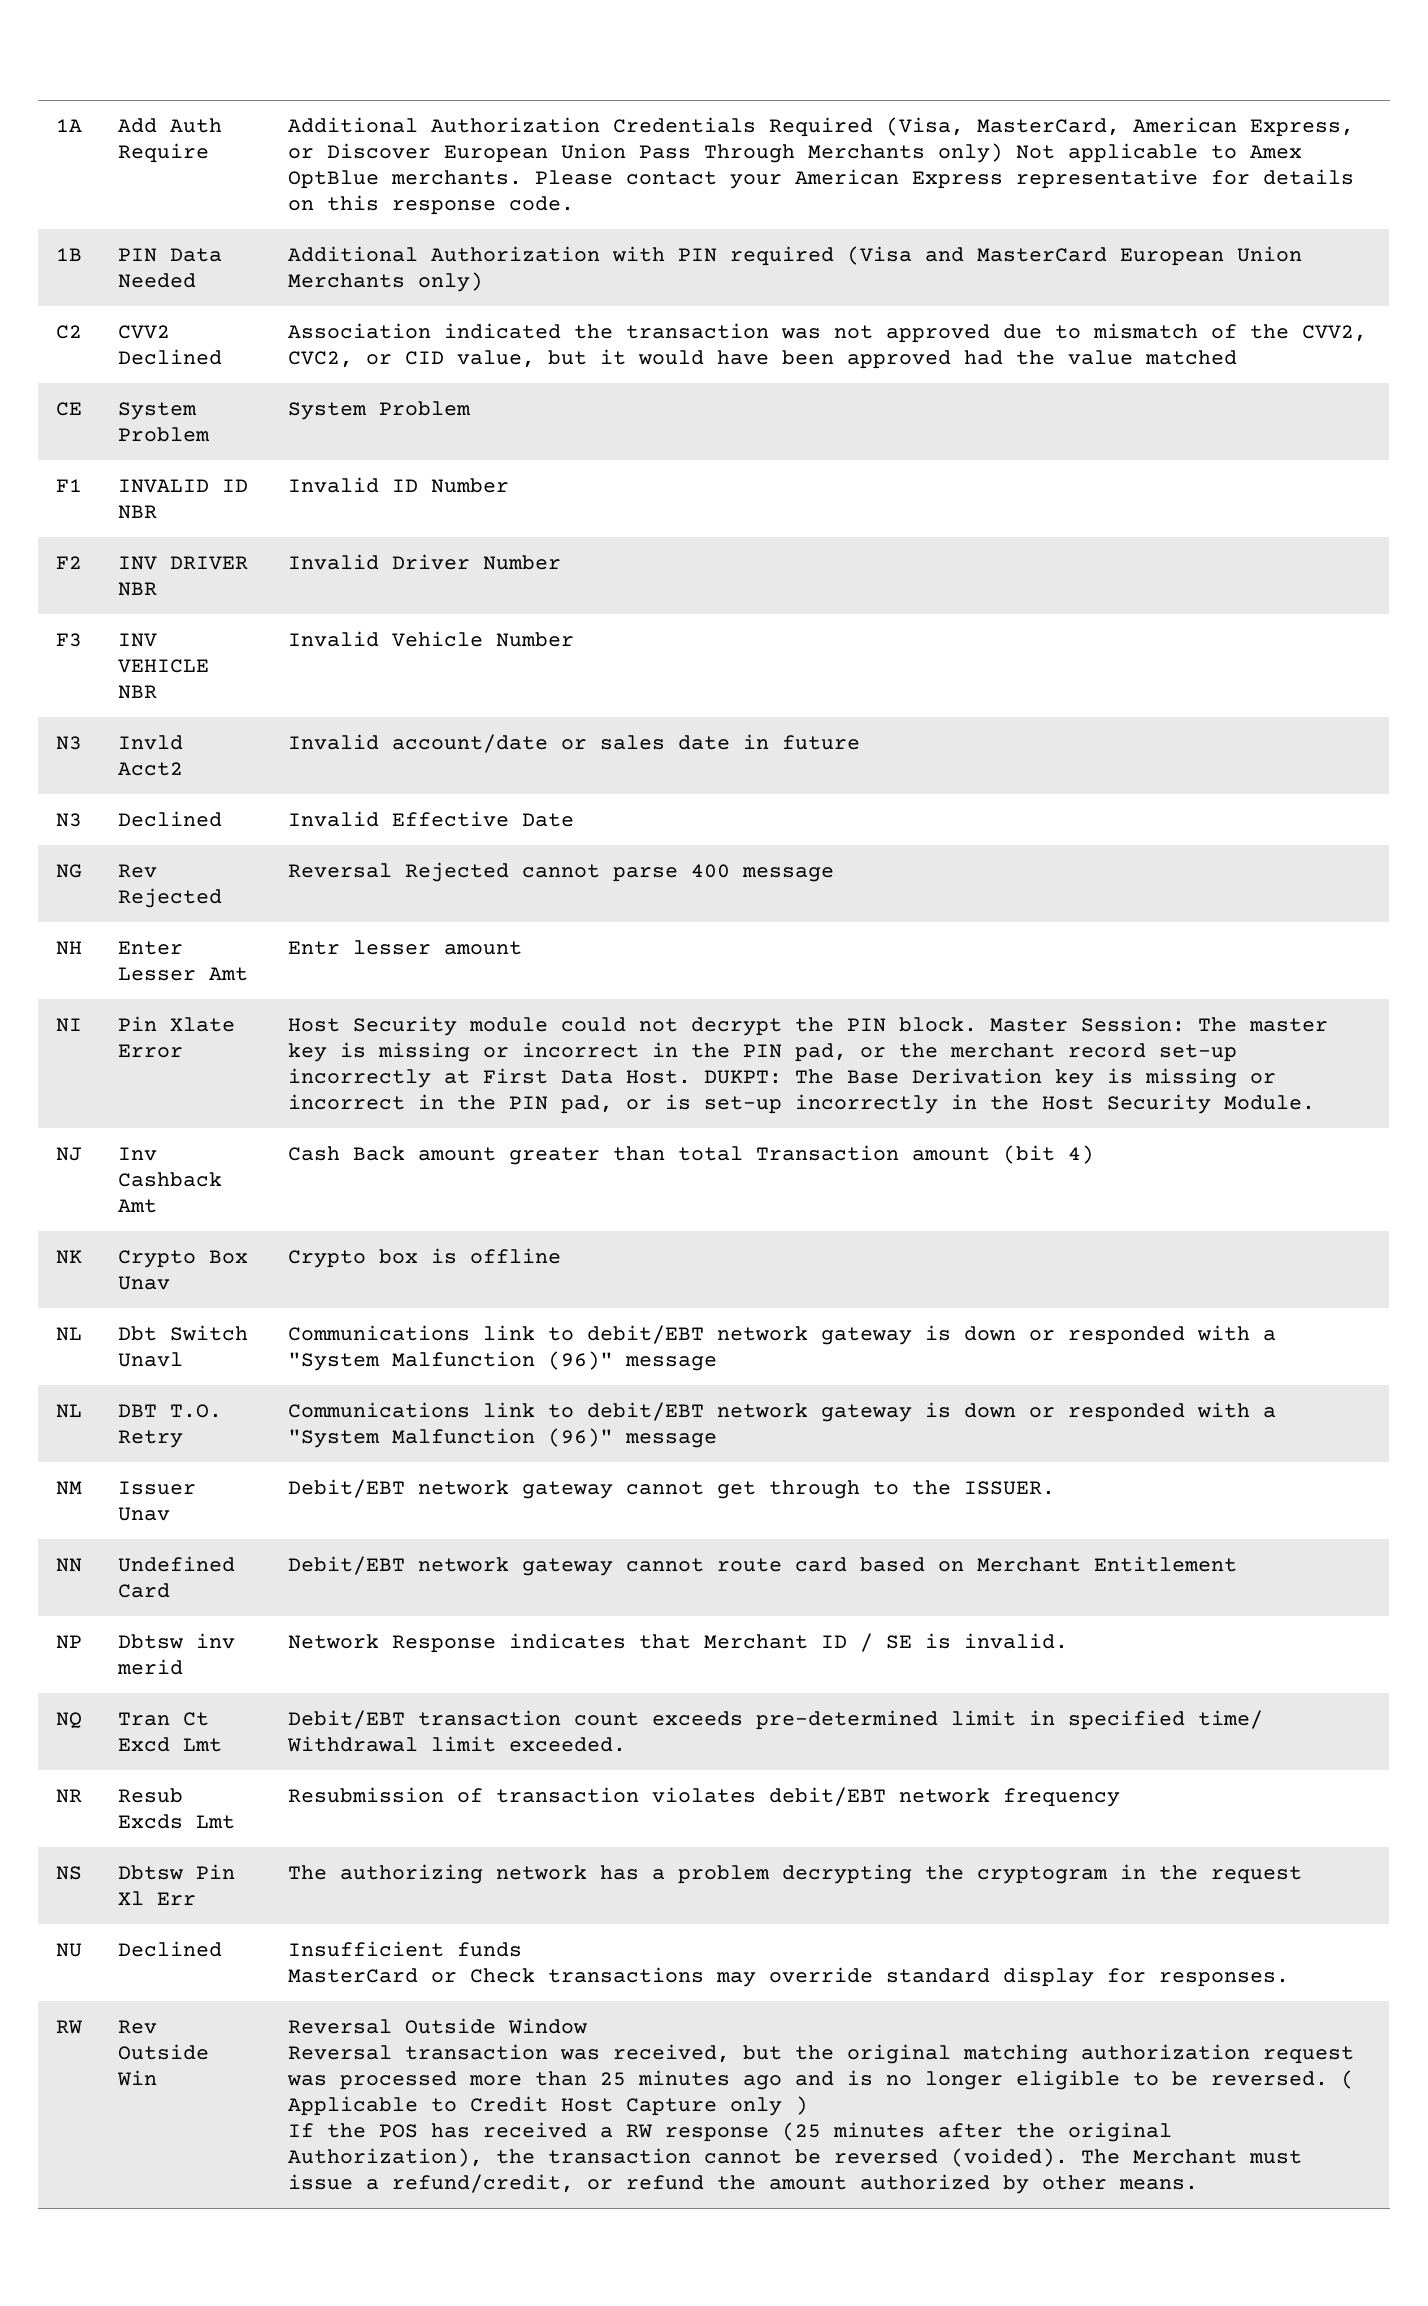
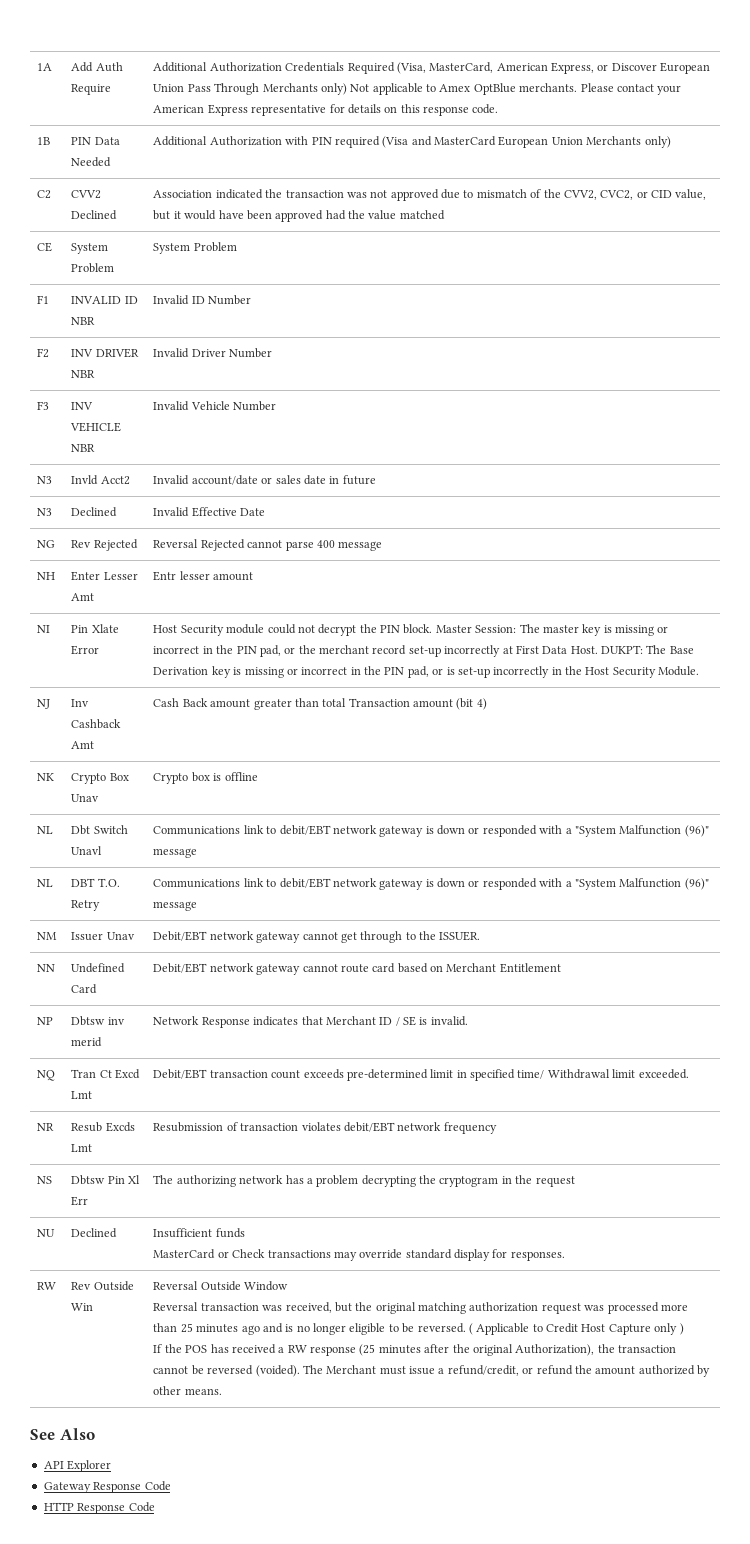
+ See Also
+ API Explorer
+ Gateway Response Code
+ HTTP Response Code

